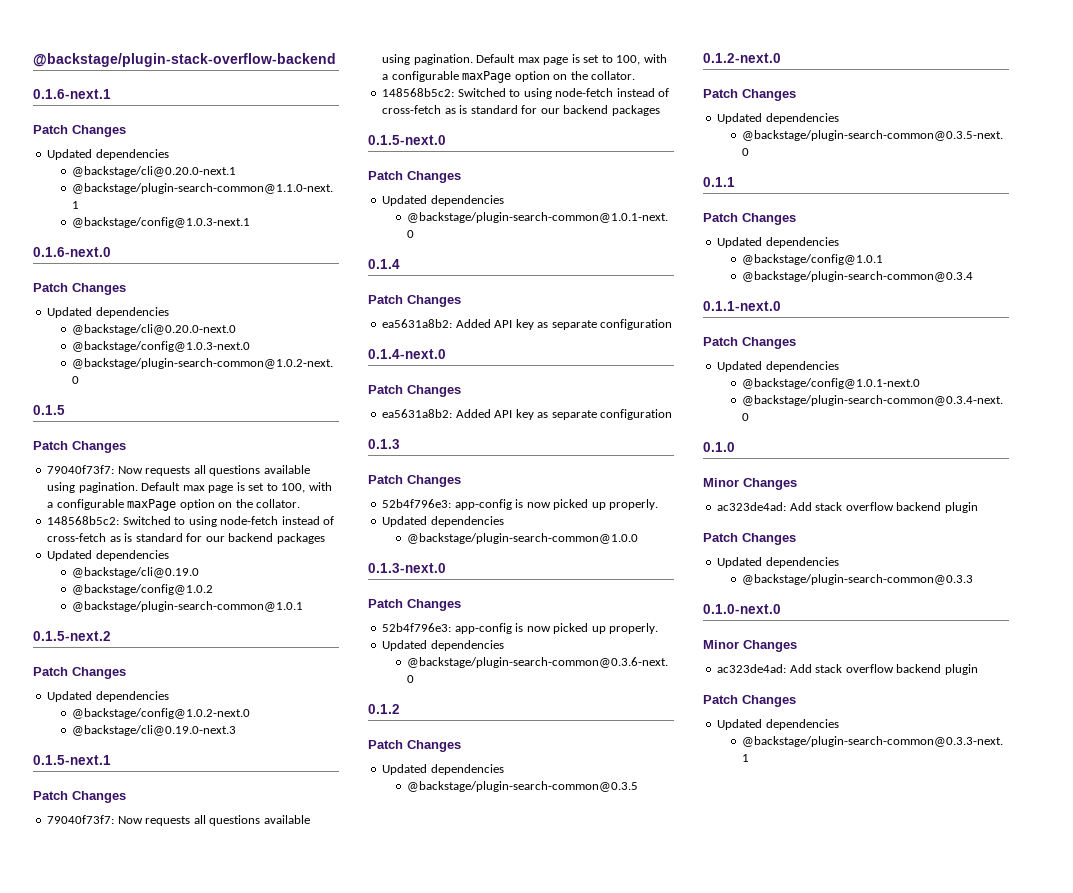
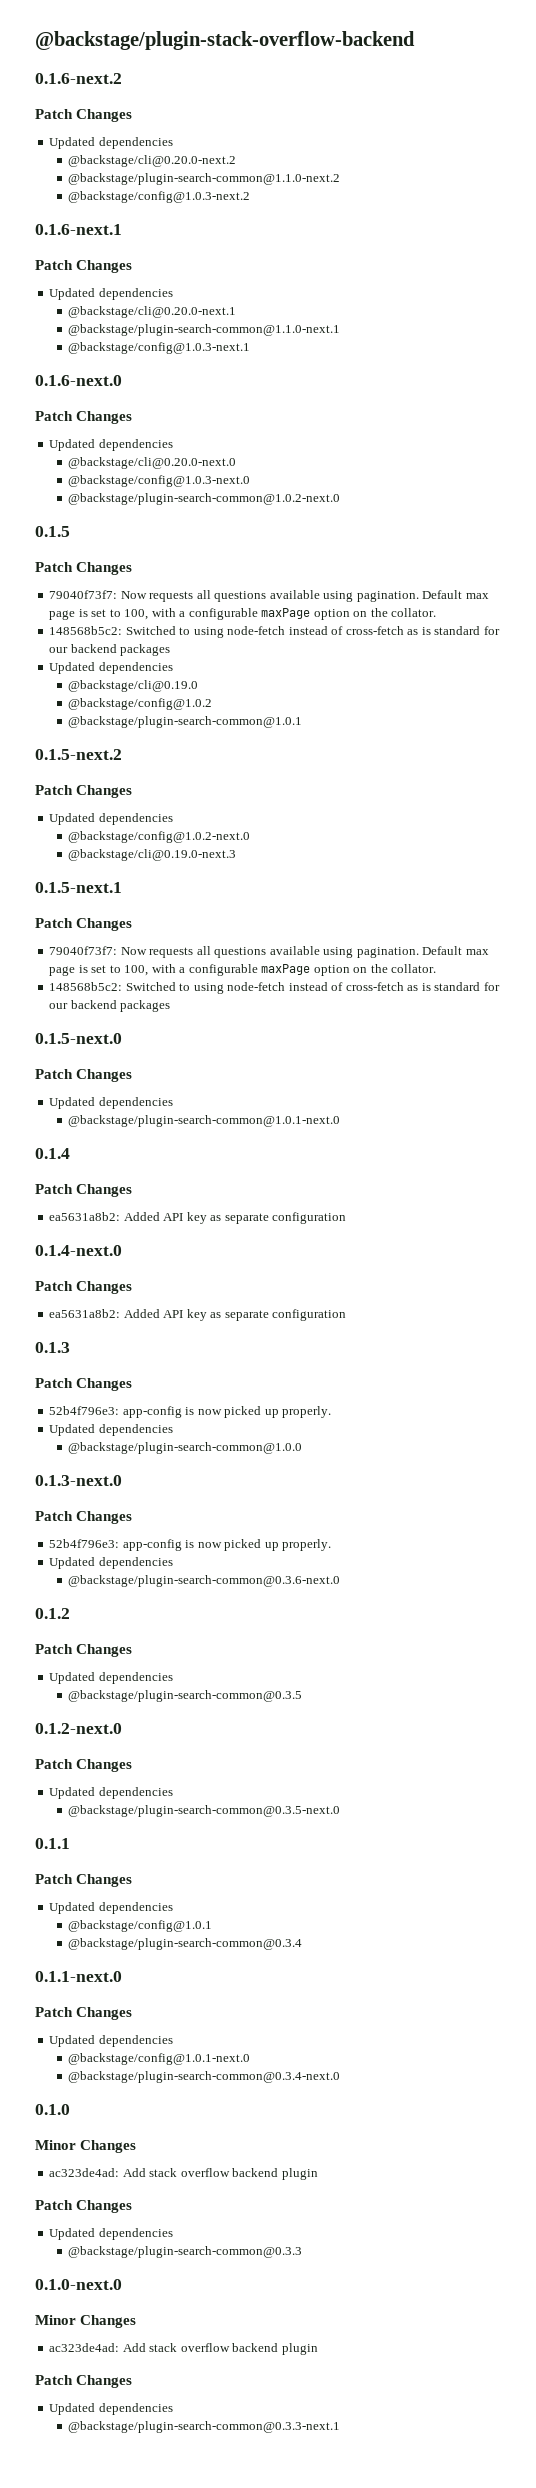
+ 0.1.6-next.2
+ Patch Changes
+ Updated dependencies
+ @backstage/cli@0.20.0-next.2
+ @backstage/plugin-search-common@1.1.0-next.2
+ @backstage/config@1.0.3-next.2

